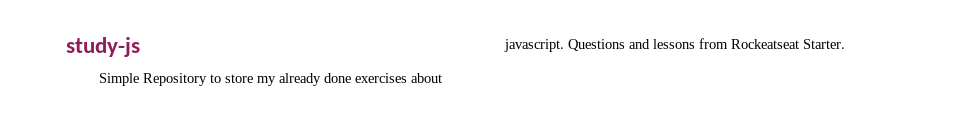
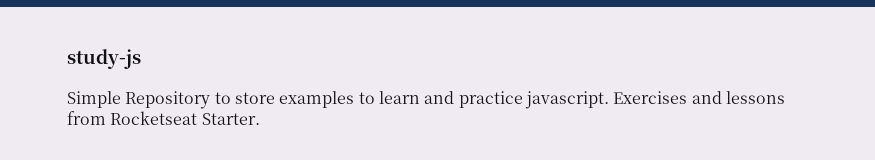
- Simple Repository to store my already done exercises about javascript. Questions and lessons from Rockeatseat Starter.
+ Simple Repository to store examples to learn and practice javascript. Exercises and lessons from Rocketseat Starter.

